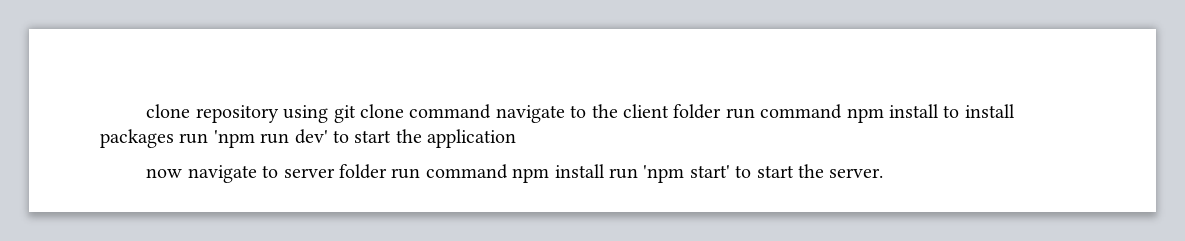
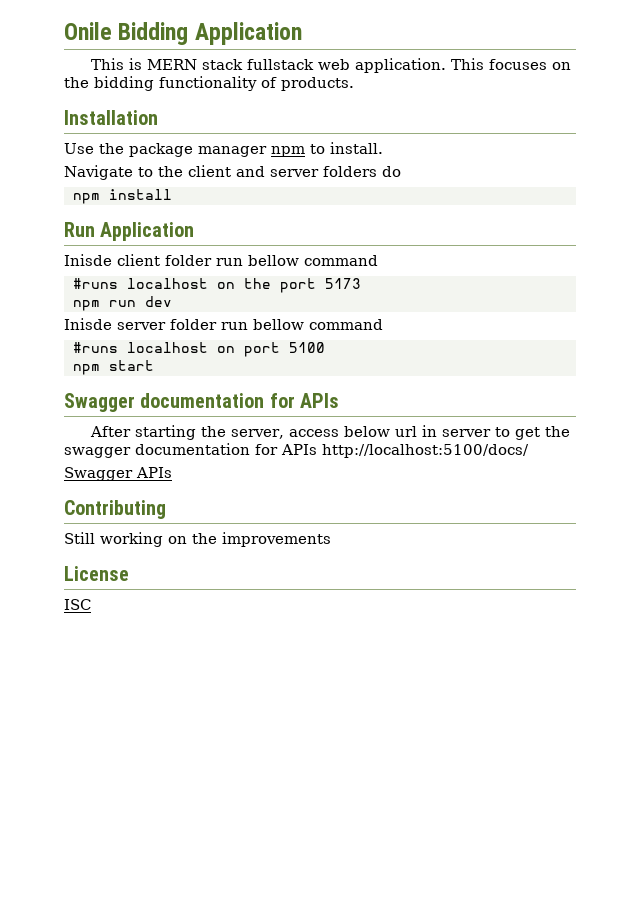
- clone repository using git clone command navigate to the client folder run command npm install to install packages run 'npm run dev' to start the application
- now navigate to server folder run command npm install run 'npm start' to start the server.
+ Onile Bidding Application
+ This is MERN stack fullstack web application. This focuses on the bidding functionality of products.
+ Installation
+ Use the package manager npm to install.
+ Navigate to the client and server folders do
+ npm install
+ Run Application
+ Inisde client folder run bellow command
+ #runs localhost on the port 5173
+ npm run dev
+ Inisde server folder run bellow command
+ #runs localhost on port 5100
+ npm start
+ Swagger documentation for APIs
+ After starting the server, access below url in server to get the swagger documentation for APIs http://localhost:5100/docs/
+ Swagger APIs
+ Contributing
+ Still working on the improvements
+ License
+ ISC

